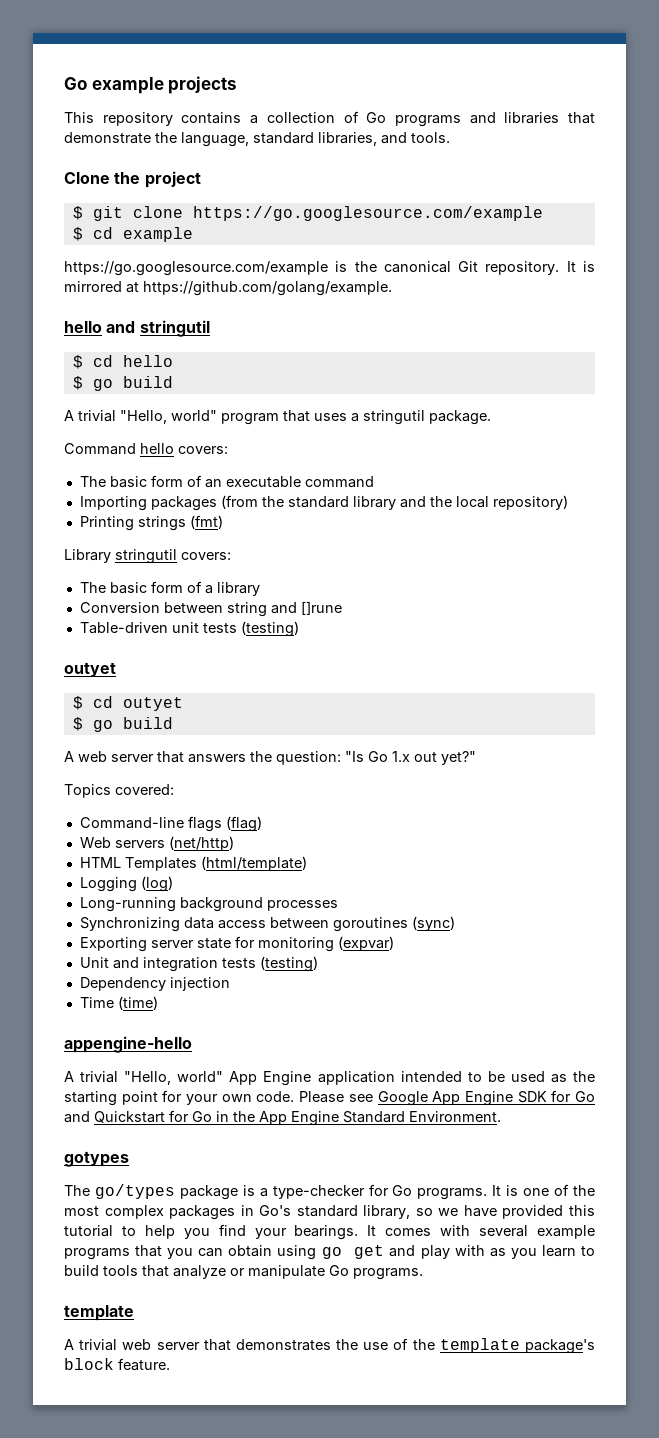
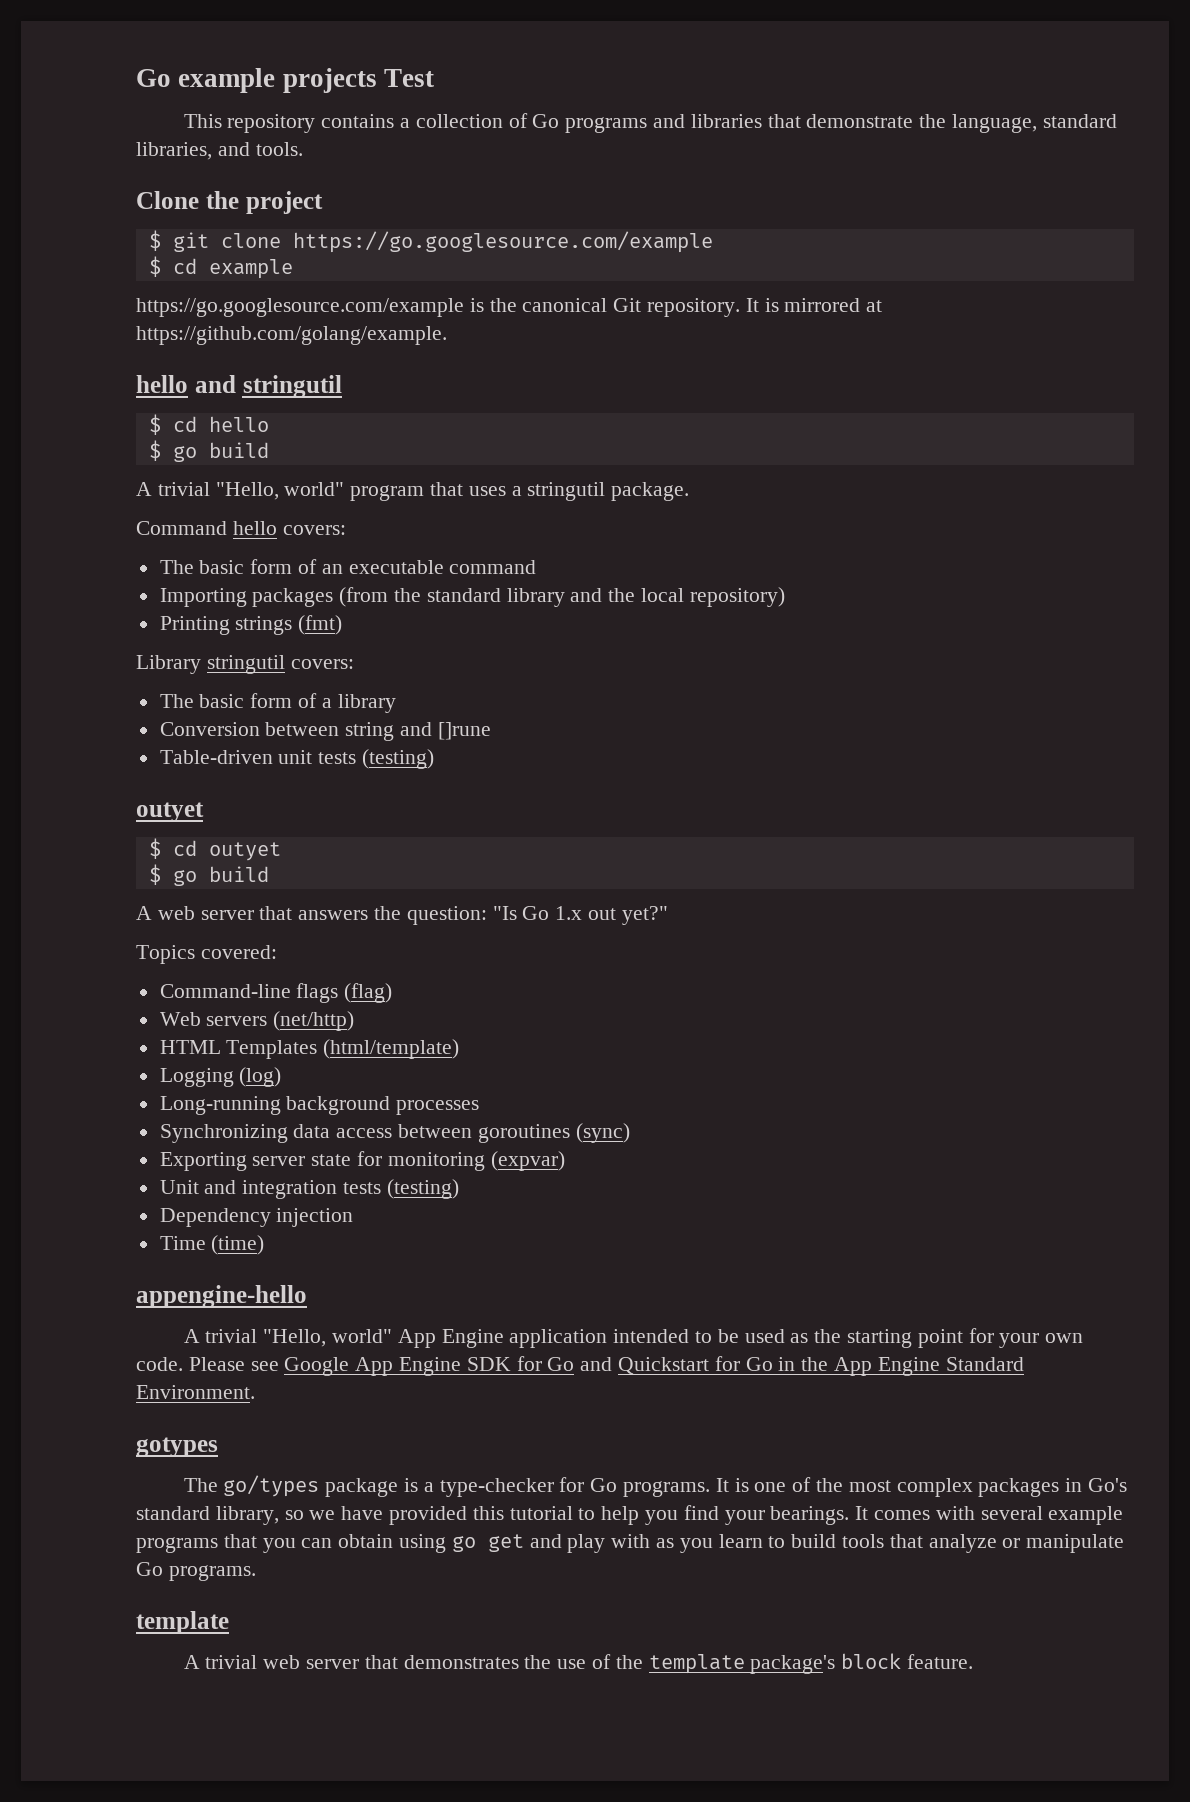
- Go example projects
+ Go example projects Test

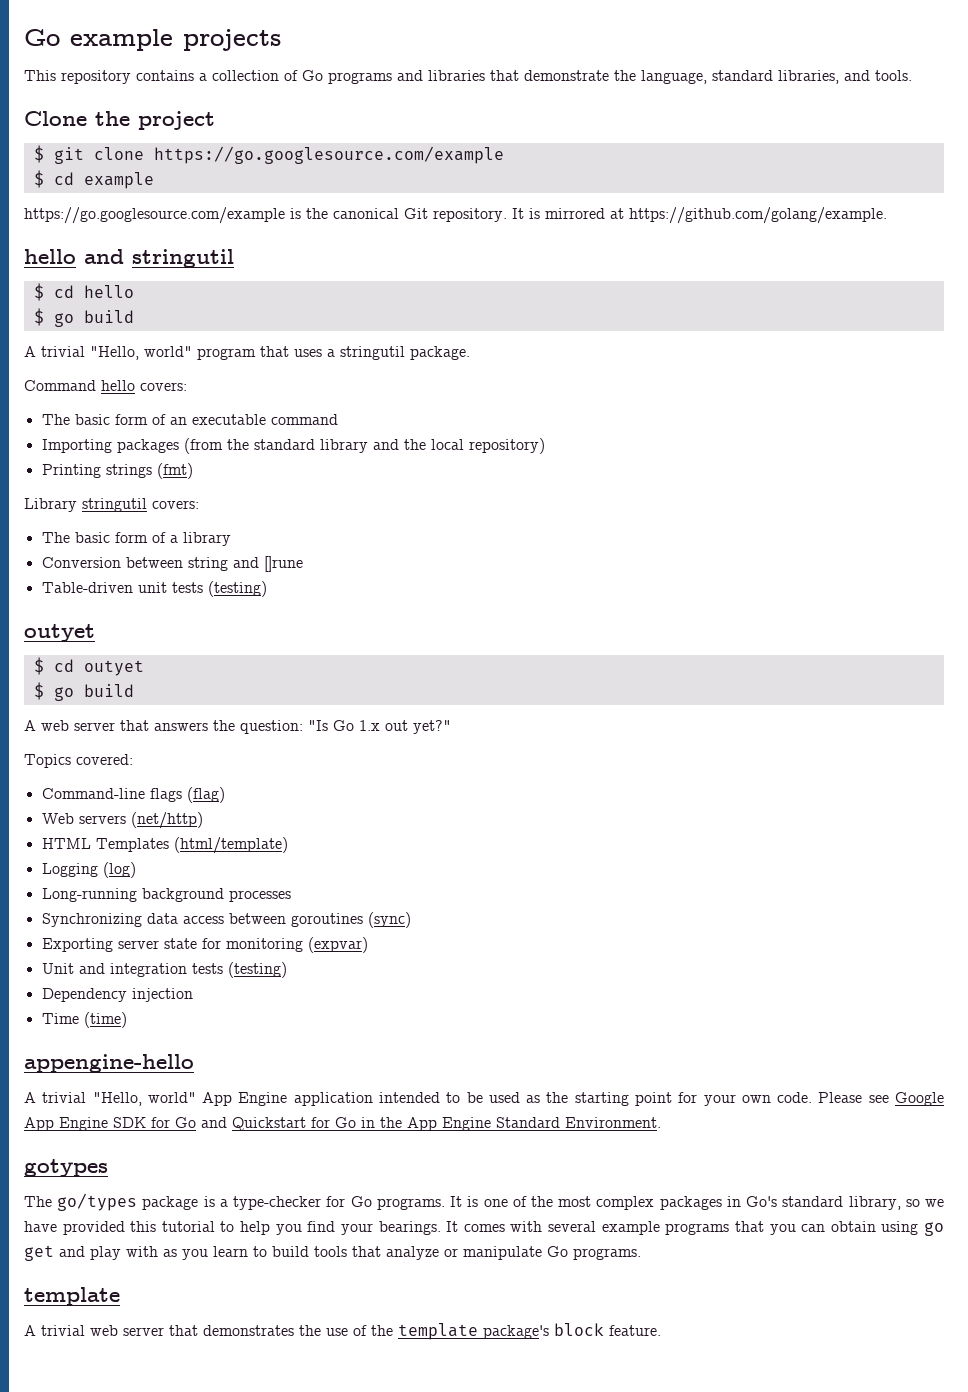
- Go example projects Test
+ Go example projects

